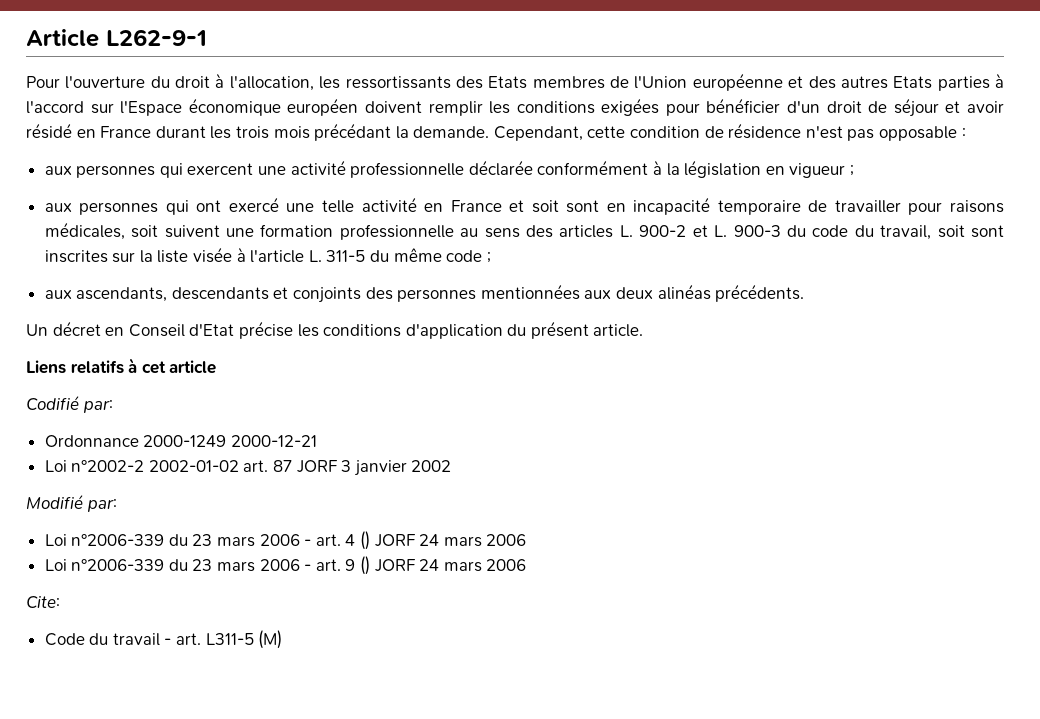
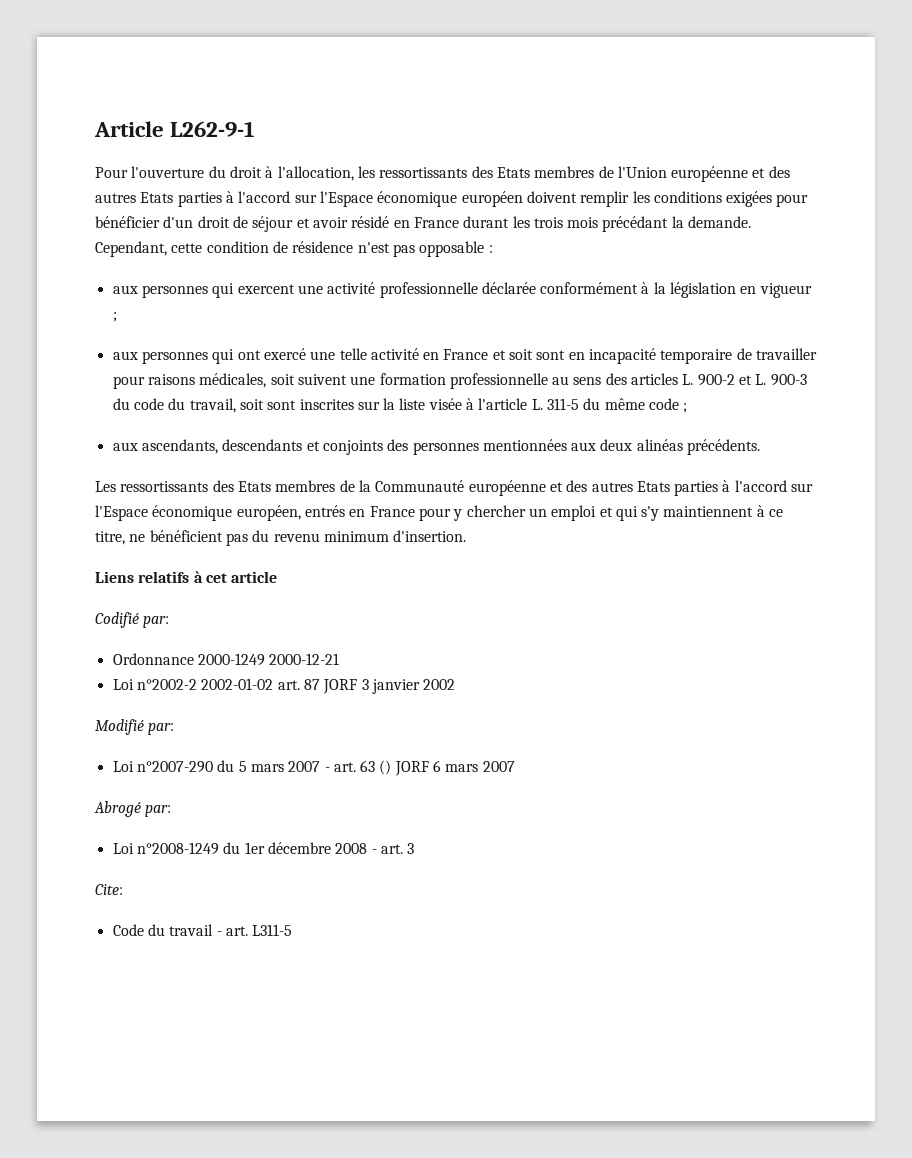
- Un décret en Conseil d'Etat précise les conditions d'application du présent article.
+ Les ressortissants des Etats membres de la Communauté européenne et des autres Etats parties à l'accord sur l'Espace économique européen, entrés en France pour y chercher un emploi et qui s'y maintiennent à ce titre, ne bénéficient pas du revenu minimum d'insertion.
- Loi n°2006-339 du 23 mars 2006 - art. 4 () JORF 24 mars 2006
- Loi n°2006-339 du 23 mars 2006 - art. 9 () JORF 24 mars 2006
+ Loi n°2007-290 du 5 mars 2007 - art. 63 () JORF 6 mars 2007
+ Abrogé par:
+ Loi n°2008-1249 du 1er décembre 2008 - art. 3
- Code du travail - art. L311-5 (M)
+ Code du travail - art. L311-5

